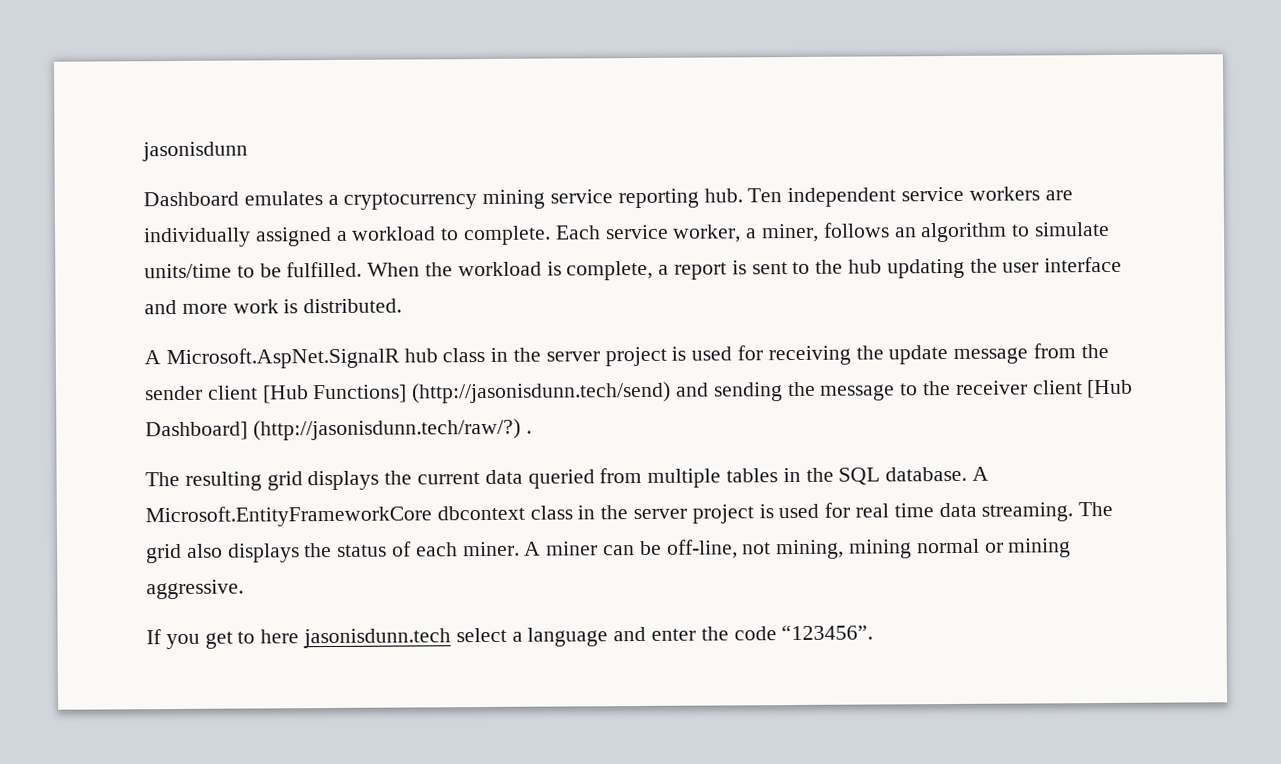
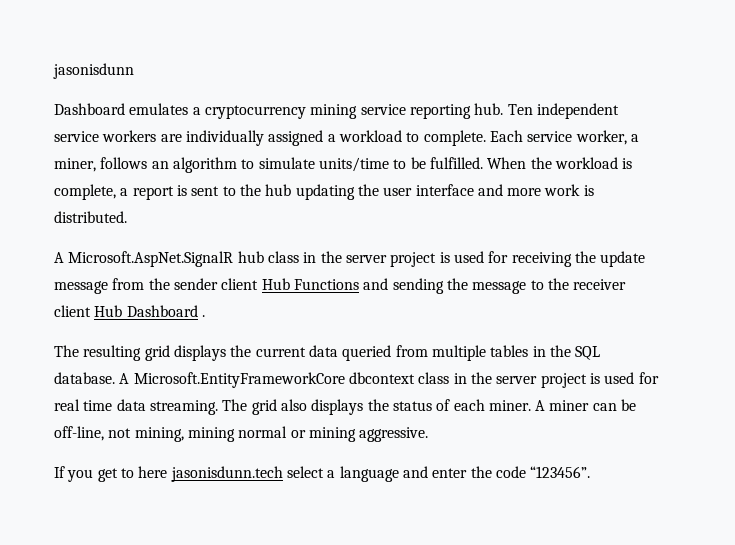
- A Microsoft.AspNet.SignalR hub class in the server project is used for receiving the update message from the sender client [Hub Functions] (http://jasonisdunn.tech/send) and sending the message to the receiver client [Hub Dashboard] (http://jasonisdunn.tech/raw/?) .
+ A Microsoft.AspNet.SignalR hub class in the server project is used for receiving the update message from the sender client Hub Functions and sending the message to the receiver client Hub Dashboard .

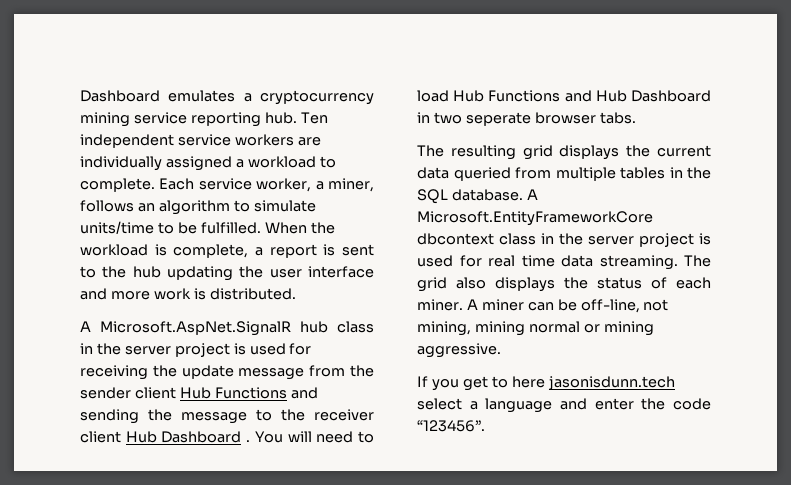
- jasonisdunn
+ You will need to load Hub Functions and Hub Dashboard in two seperate browser tabs.

